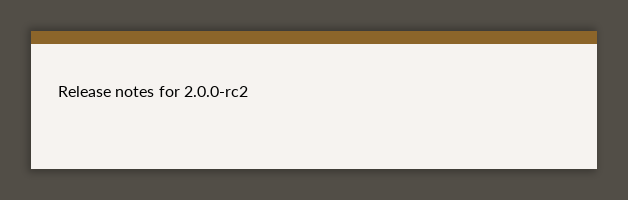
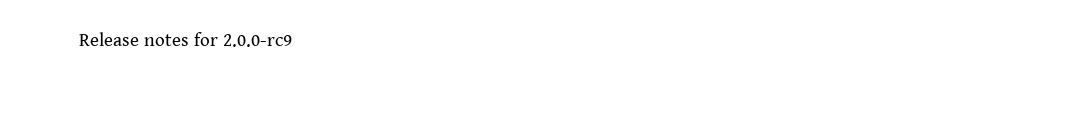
- Release notes for 2.0.0-rc2
+ Release notes for 2.0.0-rc9

